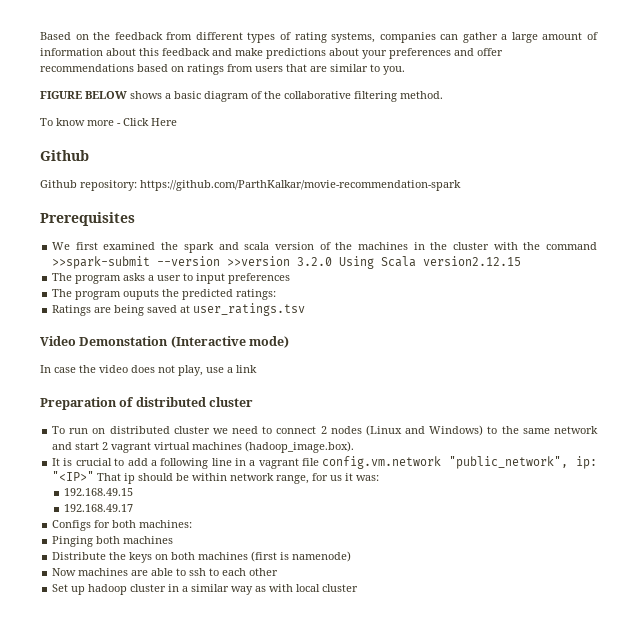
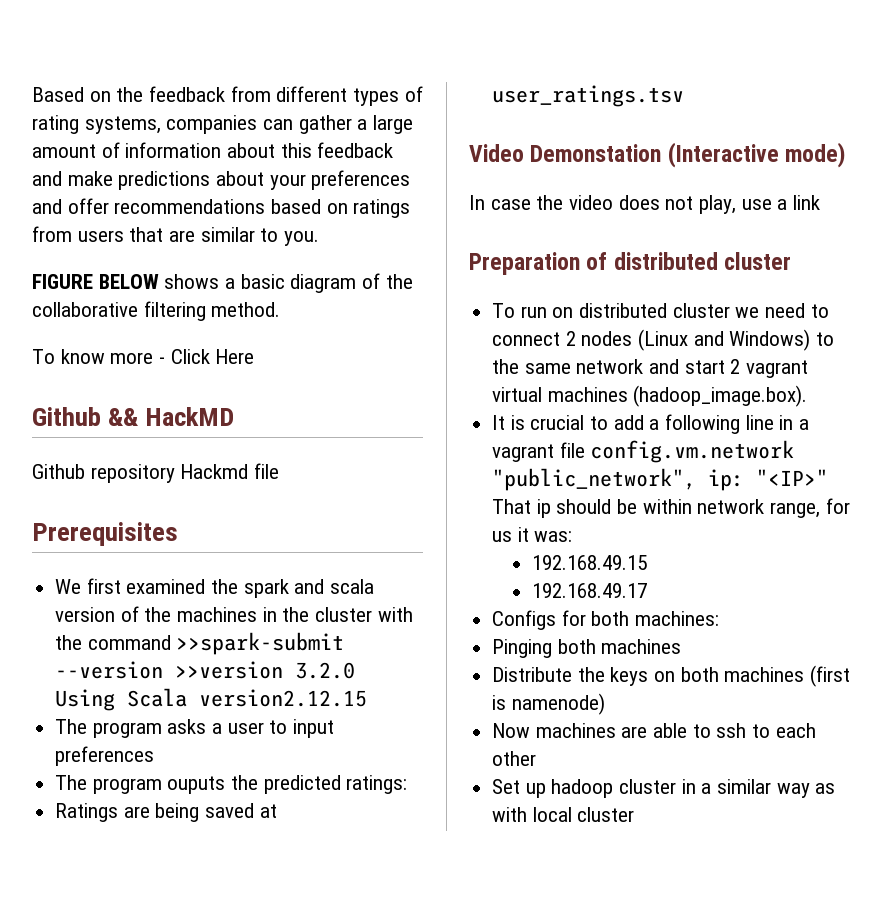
  To know more - Click Here
- Github
- Github repository: https://github.com/ParthKalkar/movie-recommendation-spark
+ Github && HackMD
+ Github repository Hackmd file

